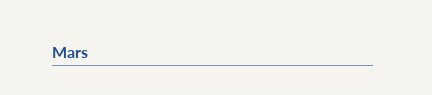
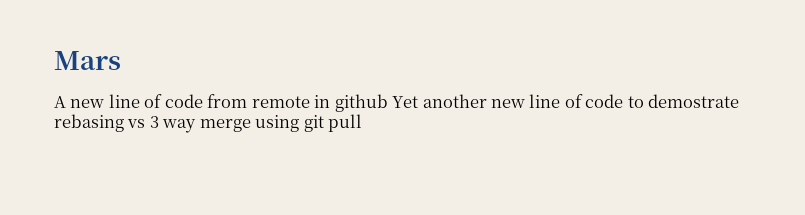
+ A new line of code from remote in github Yet another new line of code to demostrate rebasing vs 3 way merge using git pull

